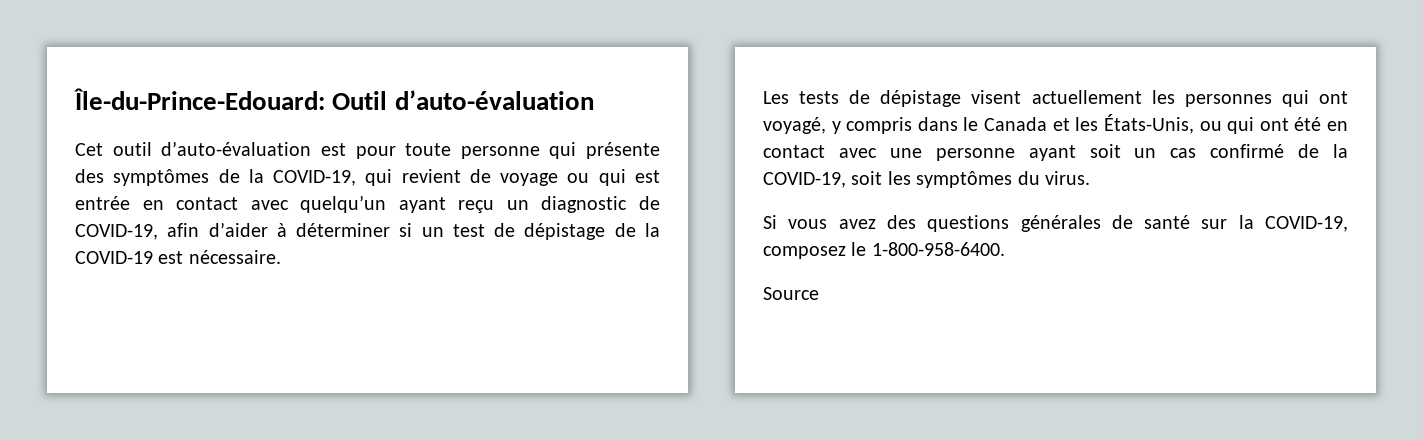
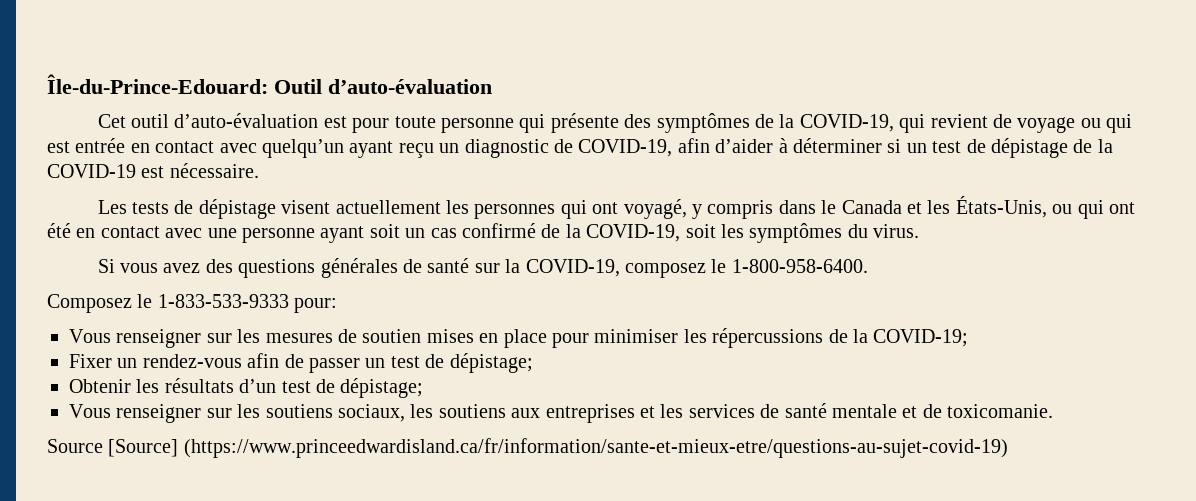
+ Composez le 1-833-533-9333 pour:
+ Vous renseigner sur les mesures de soutien mises en place pour minimiser les répercussions de la COVID-19;
+ Fixer un rendez-vous afin de passer un test de dépistage;
+ Obtenir les résultats d’un test de dépistage;
+ Vous renseigner sur les soutiens sociaux, les soutiens aux entreprises et les services de santé mentale et de toxicomanie.
- Source
+ Source [Source] (https://www.princeedwardisland.ca/fr/information/sante-et-mieux-etre/questions-au-sujet-covid-19)

